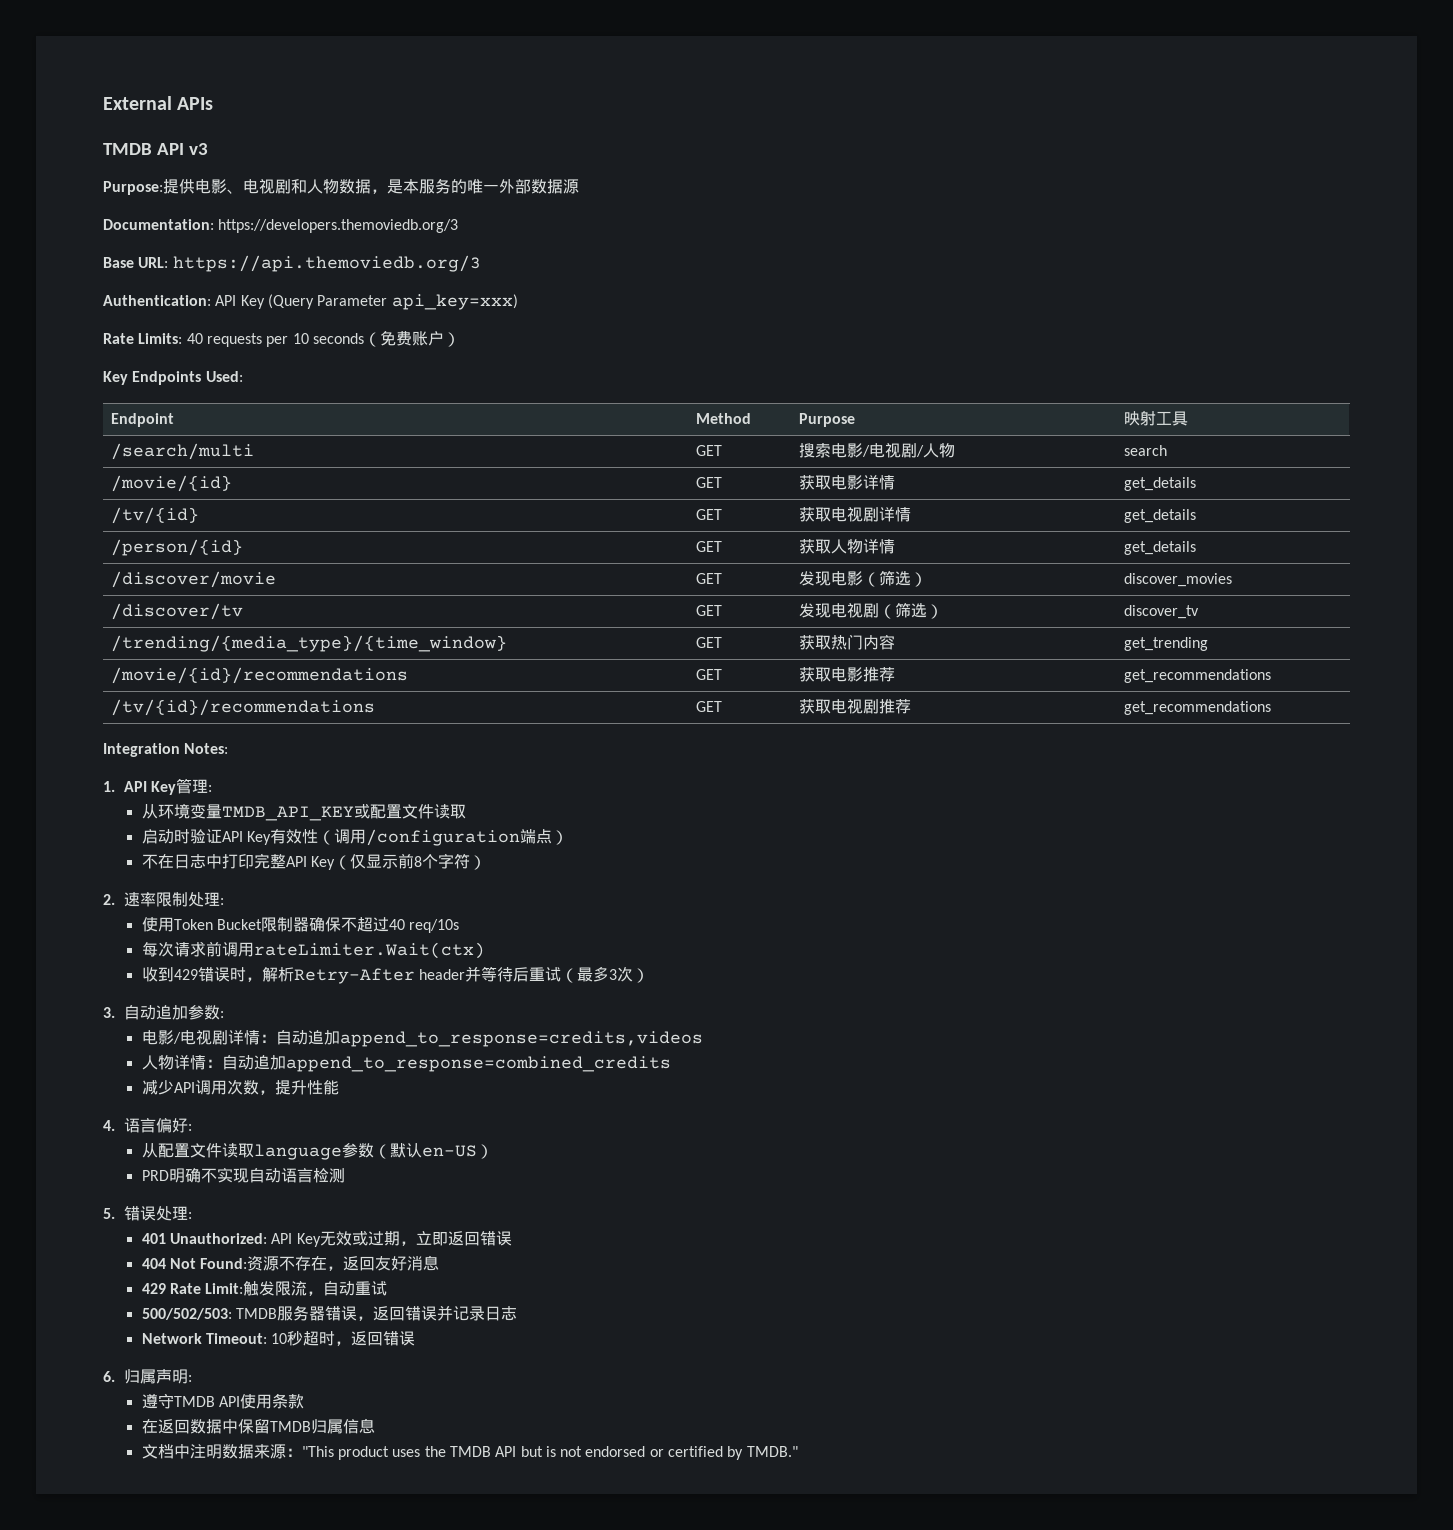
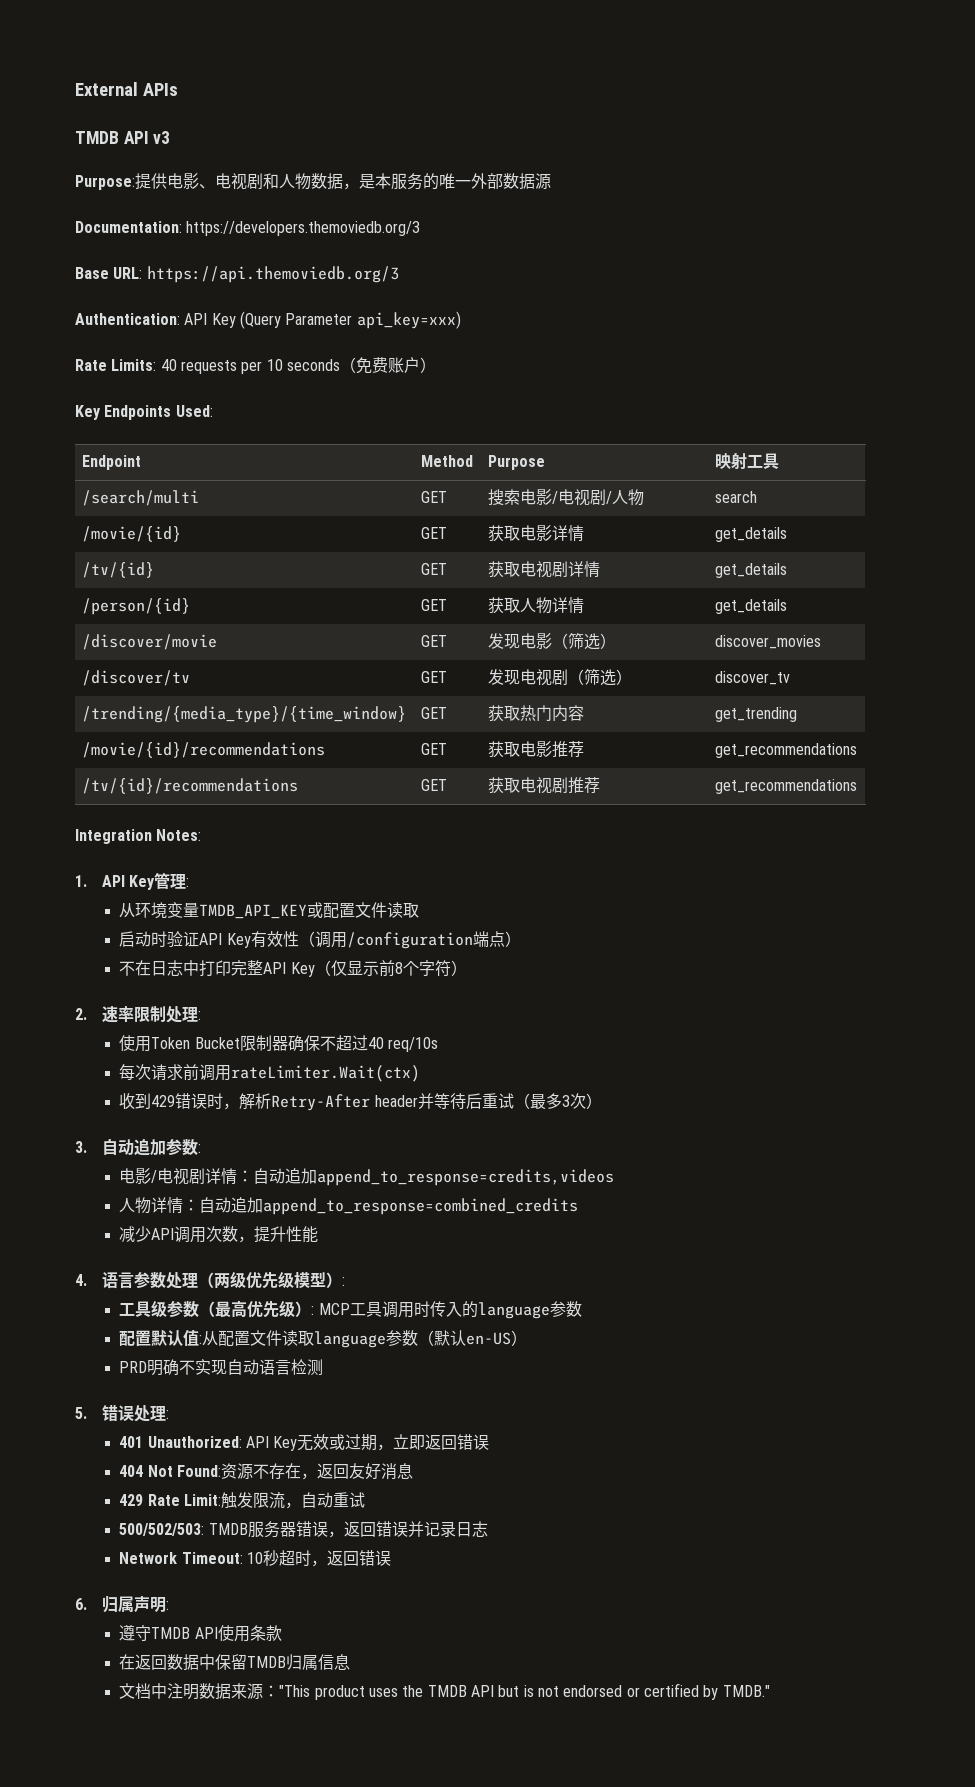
- 4.语言偏好:
- 从配置文件读取language参数（默认en-US）
+ 4.语言参数处理（两级优先级模型）:
+ 工具级参数（最高优先级）: MCP工具调用时传入的language参数
+ 配置默认值:从配置文件读取language参数（默认en-US）

